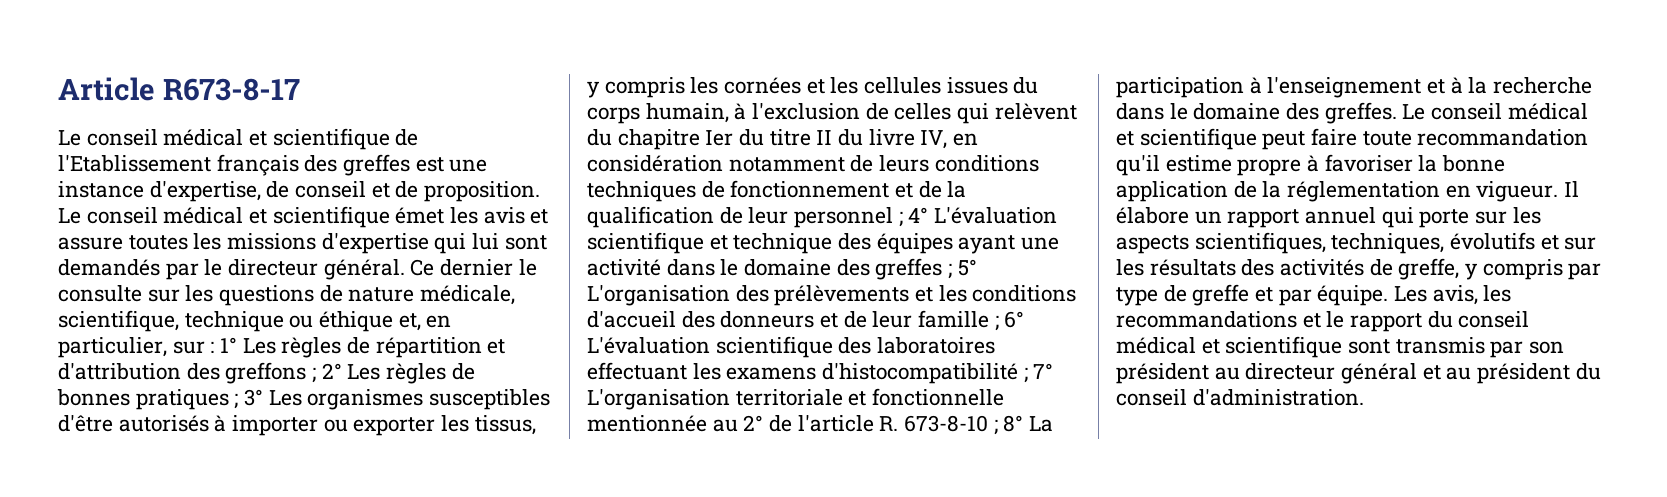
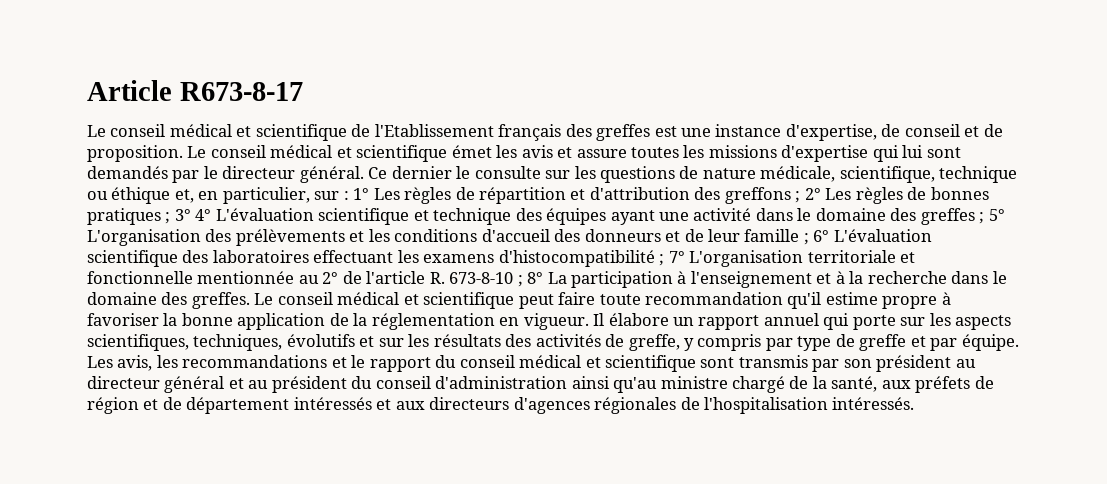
- 3° Les organismes susceptibles d'être autorisés à importer ou exporter les tissus, y compris les cornées et les cellules issues du corps humain, à l'exclusion de celles qui relèvent du chapitre Ier du titre II du livre IV, en considération notamment de leurs conditions techniques de fonctionnement et de la qualification de leur personnel ; 4° L'évaluation scientifique et technique des équipes ayant une activité dans le domaine des greffes ;
+ 3° 4° L'évaluation scientifique et technique des équipes ayant une activité dans le domaine des greffes ;
- Les avis, les recommandations et le rapport du conseil médical et scientifique sont transmis par son président au directeur général et au président du conseil d'administration.
+ Les avis, les recommandations et le rapport du conseil médical et scientifique sont transmis par son président au directeur général et au président du conseil d'administration ainsi qu'au ministre chargé de la santé, aux préfets de région et de département intéressés et aux directeurs d'agences régionales de l'hospitalisation intéressés.

